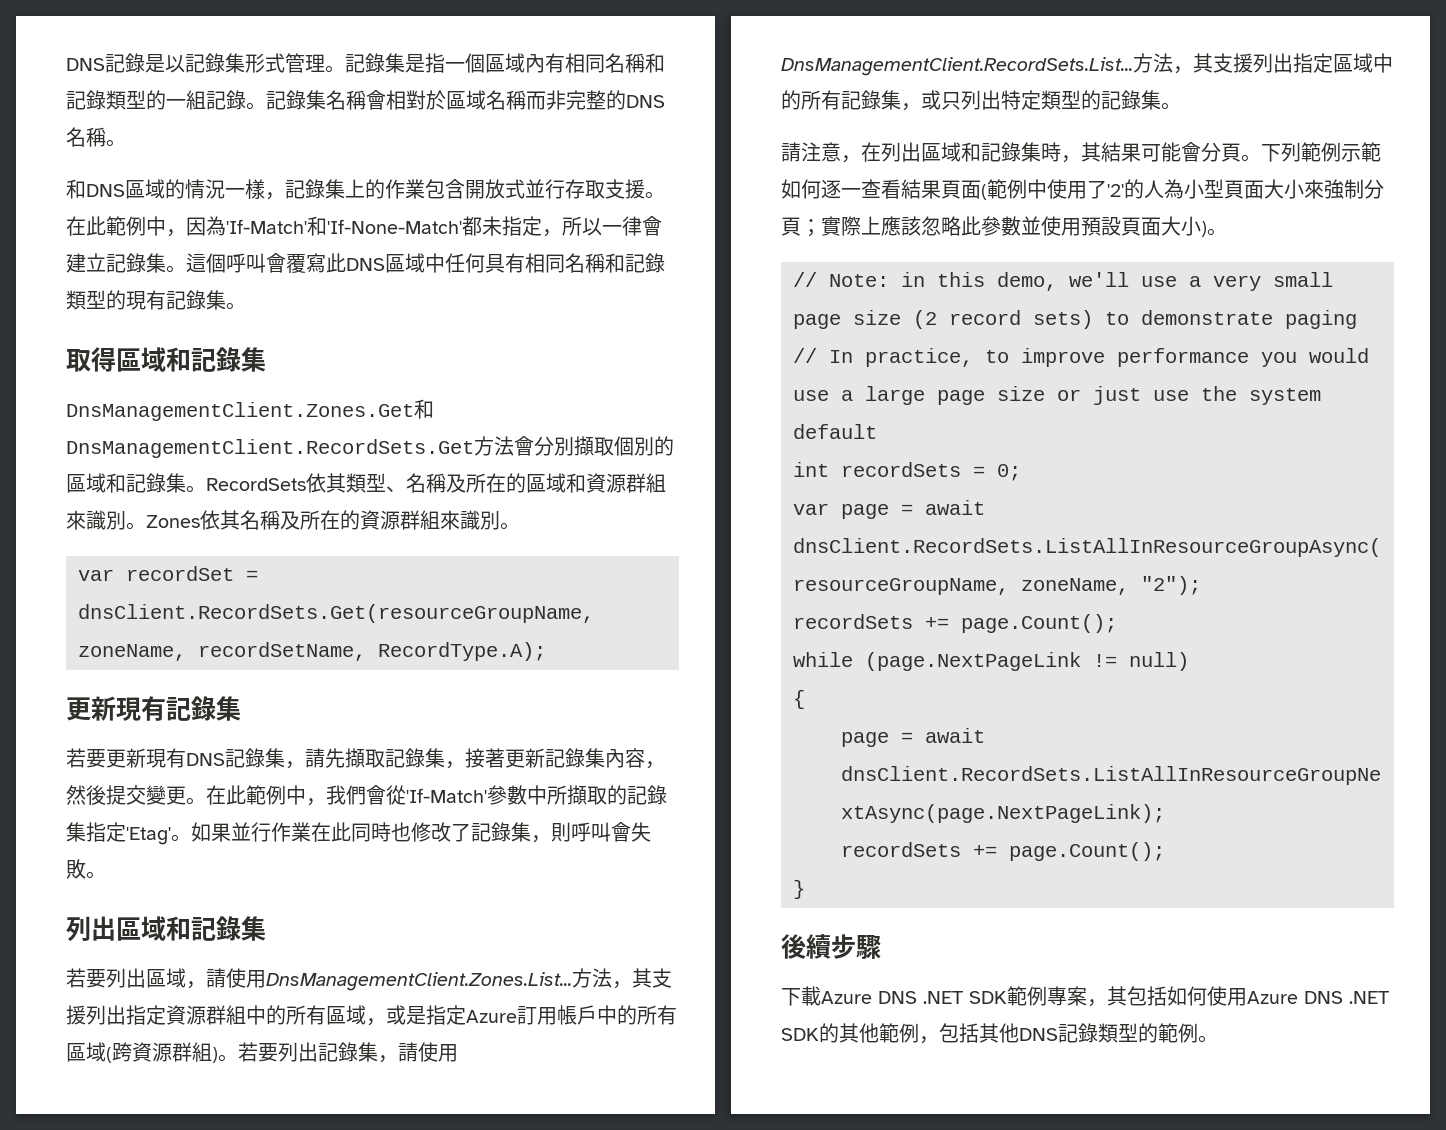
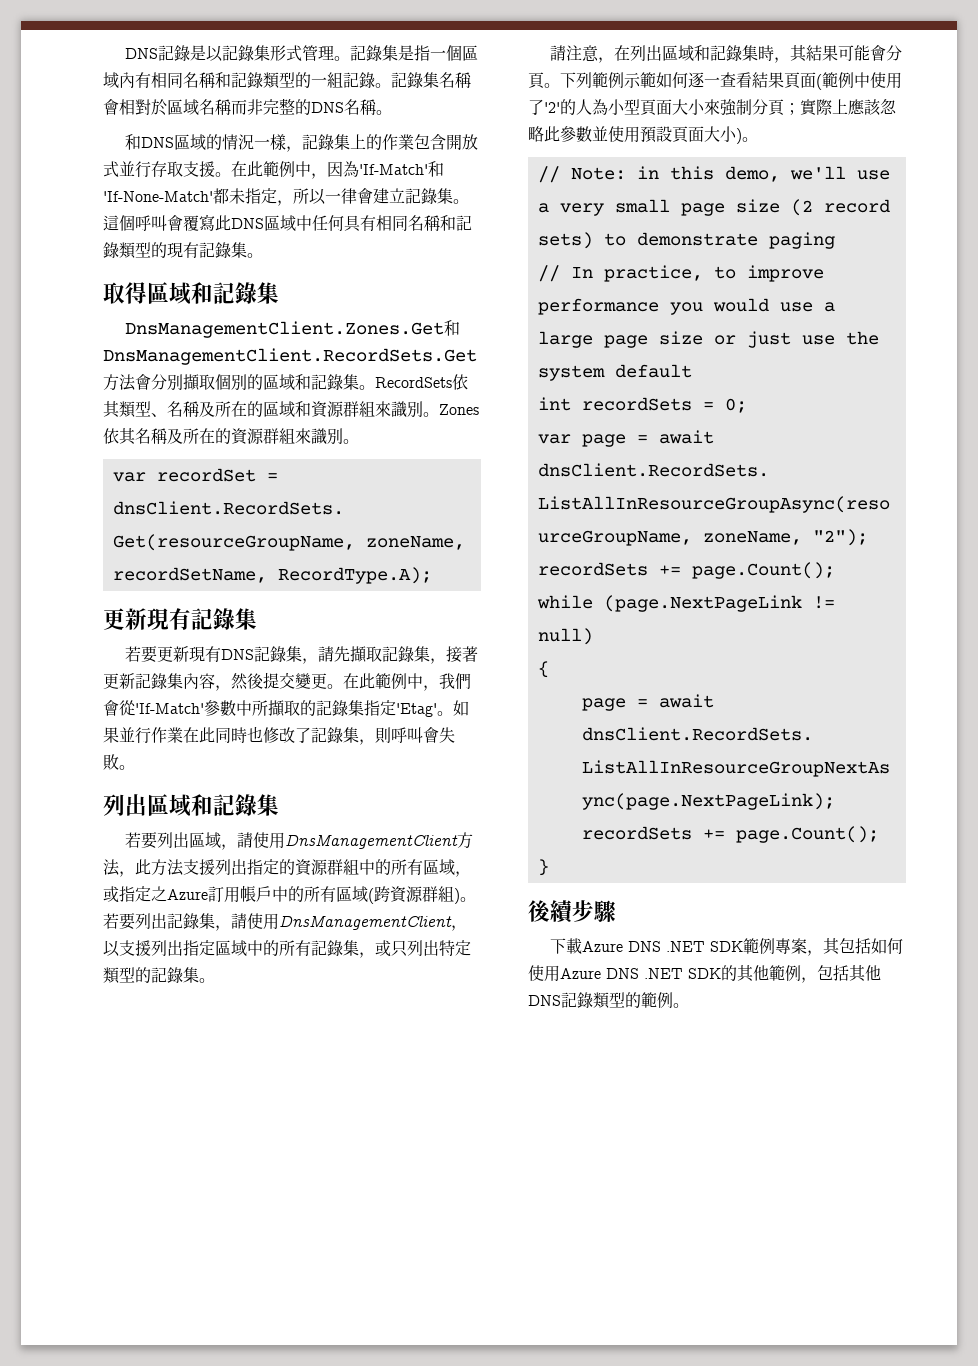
- 若要列出區域，請使用DnsManagementClient.Zones.List...方法，其支援列出指定資源群組中的所有區域，或是指定Azure訂用帳戶中的所有區域(跨資源群組)。
+ 若要列出區域，請使用DnsManagementClient方法，此方法支援列出指定的資源群組中的所有區域，或指定之Azure訂用帳戶中的所有區域(跨資源群組)。
- 若要列出記錄集，請使用DnsManagementClient.RecordSets.List...方法，其支援列出指定區域中的所有記錄集，或只列出特定類型的記錄集。
+ 若要列出記錄集，請使用DnsManagementClient，以支援列出指定區域中的所有記錄集，或只列出特定類型的記錄集。

